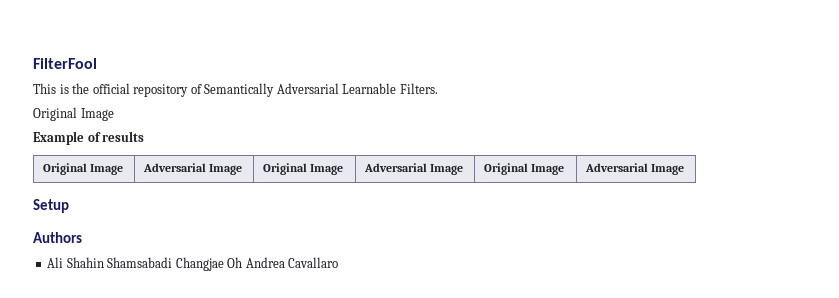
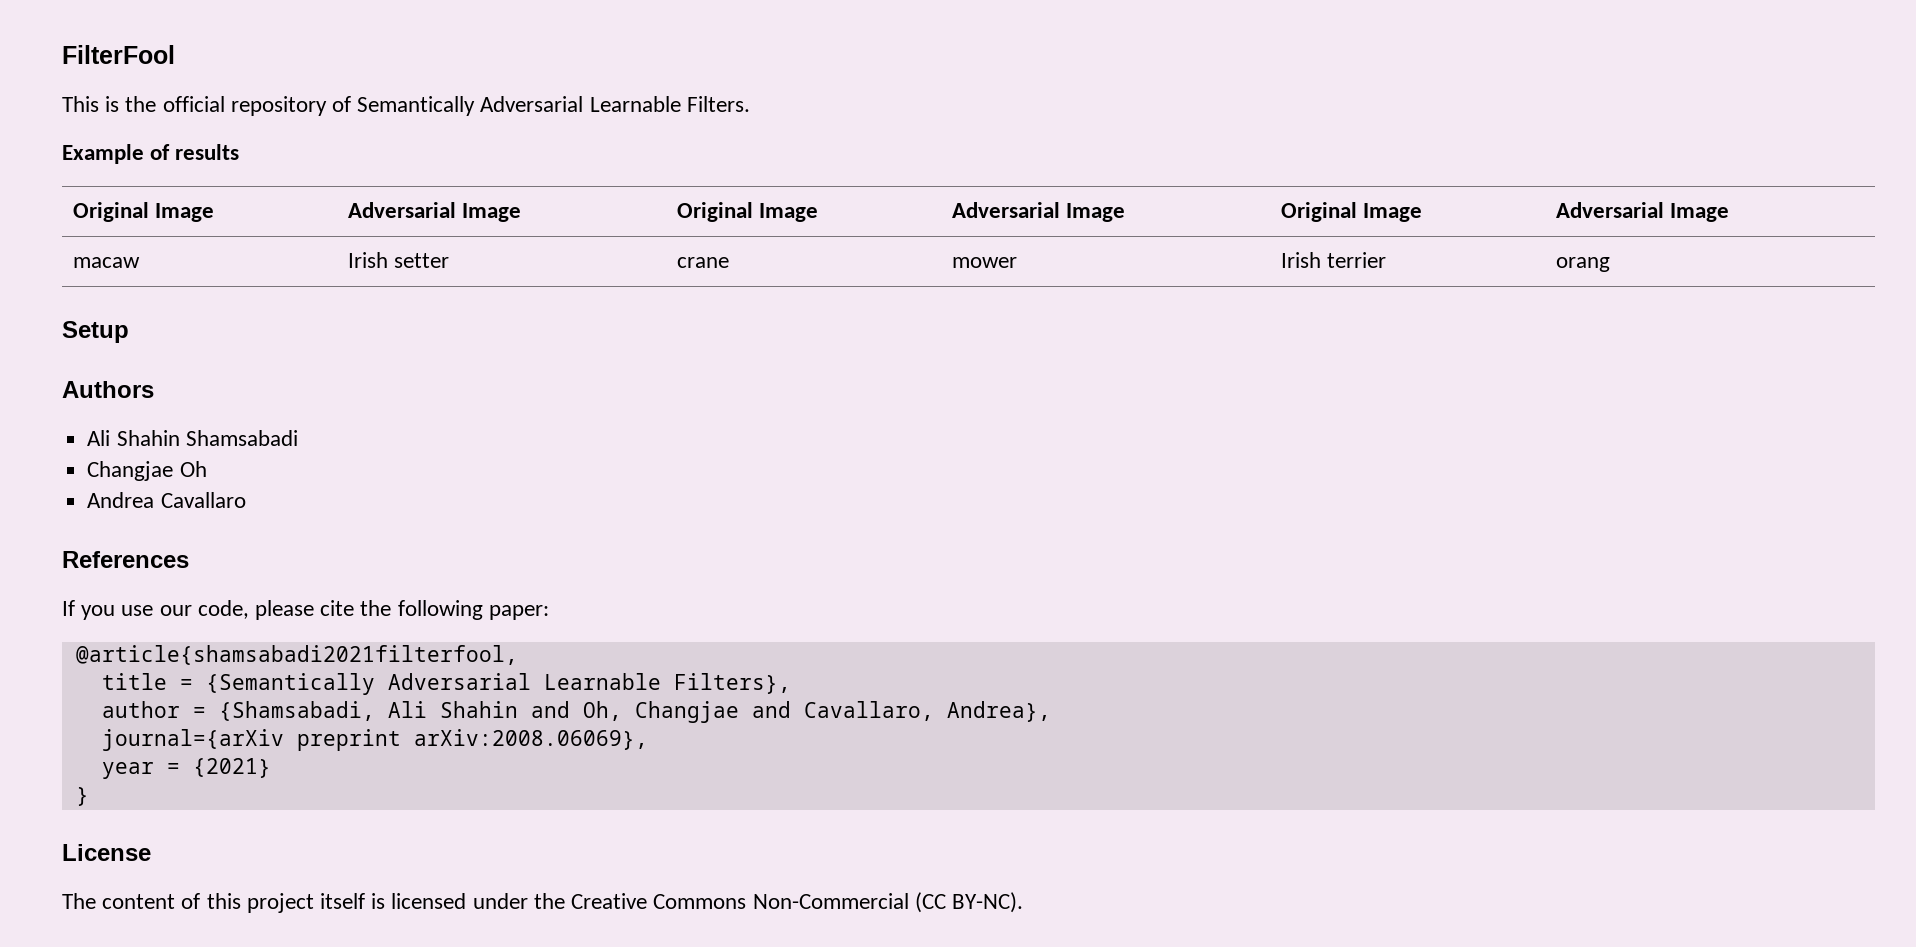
  This is the official repository of Semantically Adversarial Learnable Filters.
- Original Image
+ macaw | Irish setter | crane | mower | Irish terrier | orang
- Ali Shahin Shamsabadi Changjae Oh Andrea Cavallaro
+ Ali Shahin Shamsabadi
+ Changjae Oh
+ Andrea Cavallaro
+ References
+ If you use our code, please cite the following paper:
+ @article{shamsabadi2021filterfool,
+ title = {Semantically Adversarial Learnable Filters},
+ author = {Shamsabadi, Ali Shahin and Oh, Changjae and Cavallaro, Andrea},
+ journal={arXiv preprint arXiv:2008.06069},
+ year = {2021}
+ }
+ License
+ The content of this project itself is licensed under the Creative Commons Non-Commercial (CC BY-NC).

